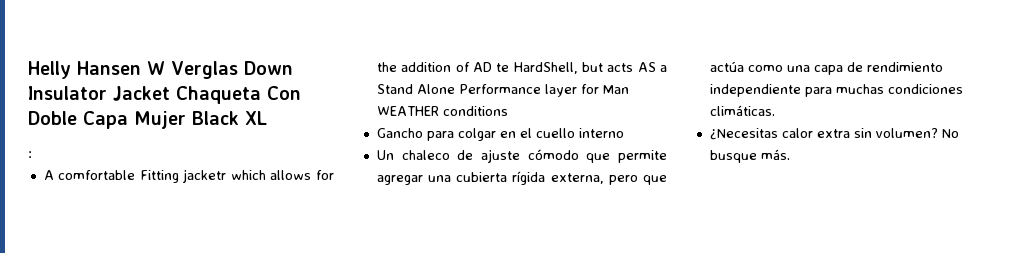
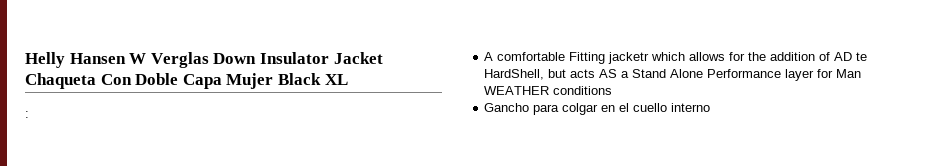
- Un chaleco de ajuste cómodo que permite agregar una cubierta rígida externa, pero que actúa como una capa de rendimiento independiente para muchas condiciones climáticas.
- ¿Necesitas calor extra sin volumen? No busque más.

